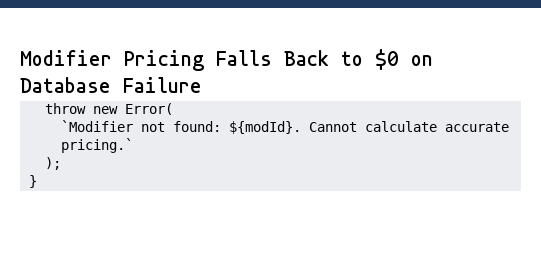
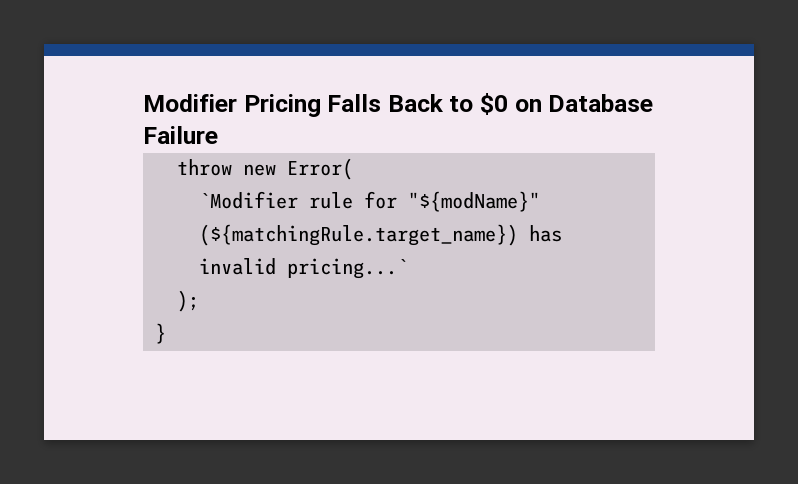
- `Modifier not found: ${modId}. Cannot calculate accurate pricing.`
+ `Modifier rule for "${modName}" (${matchingRule.target_name}) has invalid pricing...`

